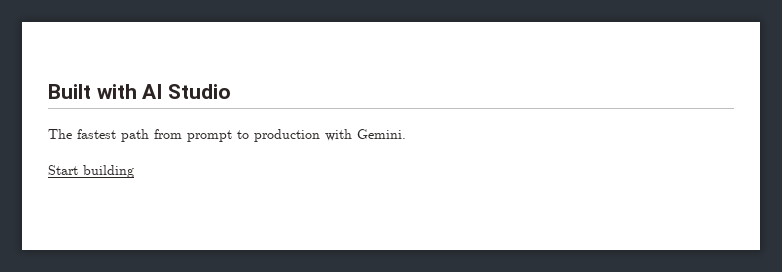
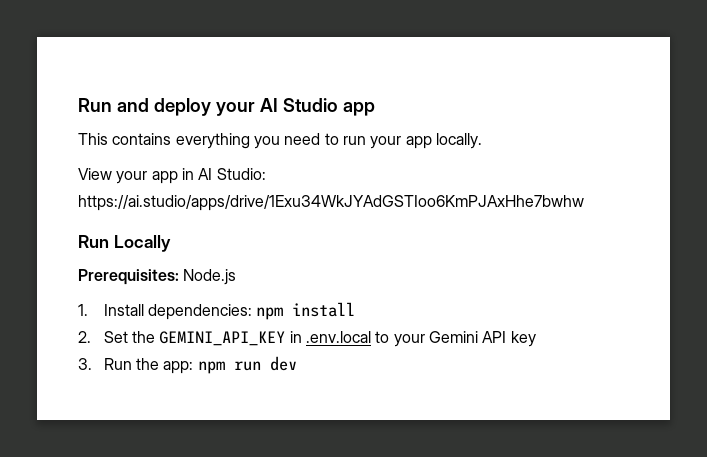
- Built with AI Studio
- The fastest path from prompt to production with Gemini.
- Start building
+ Run and deploy your AI Studio app
+ This contains everything you need to run your app locally.
+ View your app in AI Studio: https://ai.studio/apps/drive/1Exu34WkJYAdGSTIoo6KmPJAxHhe7bwhw
+ Run Locally
+ Prerequisites: Node.js
+ 1. Install dependencies: npm install
+ 2. Set the GEMINI_API_KEY in .env.local to your Gemini API key
+ 3. Run the app: npm run dev

